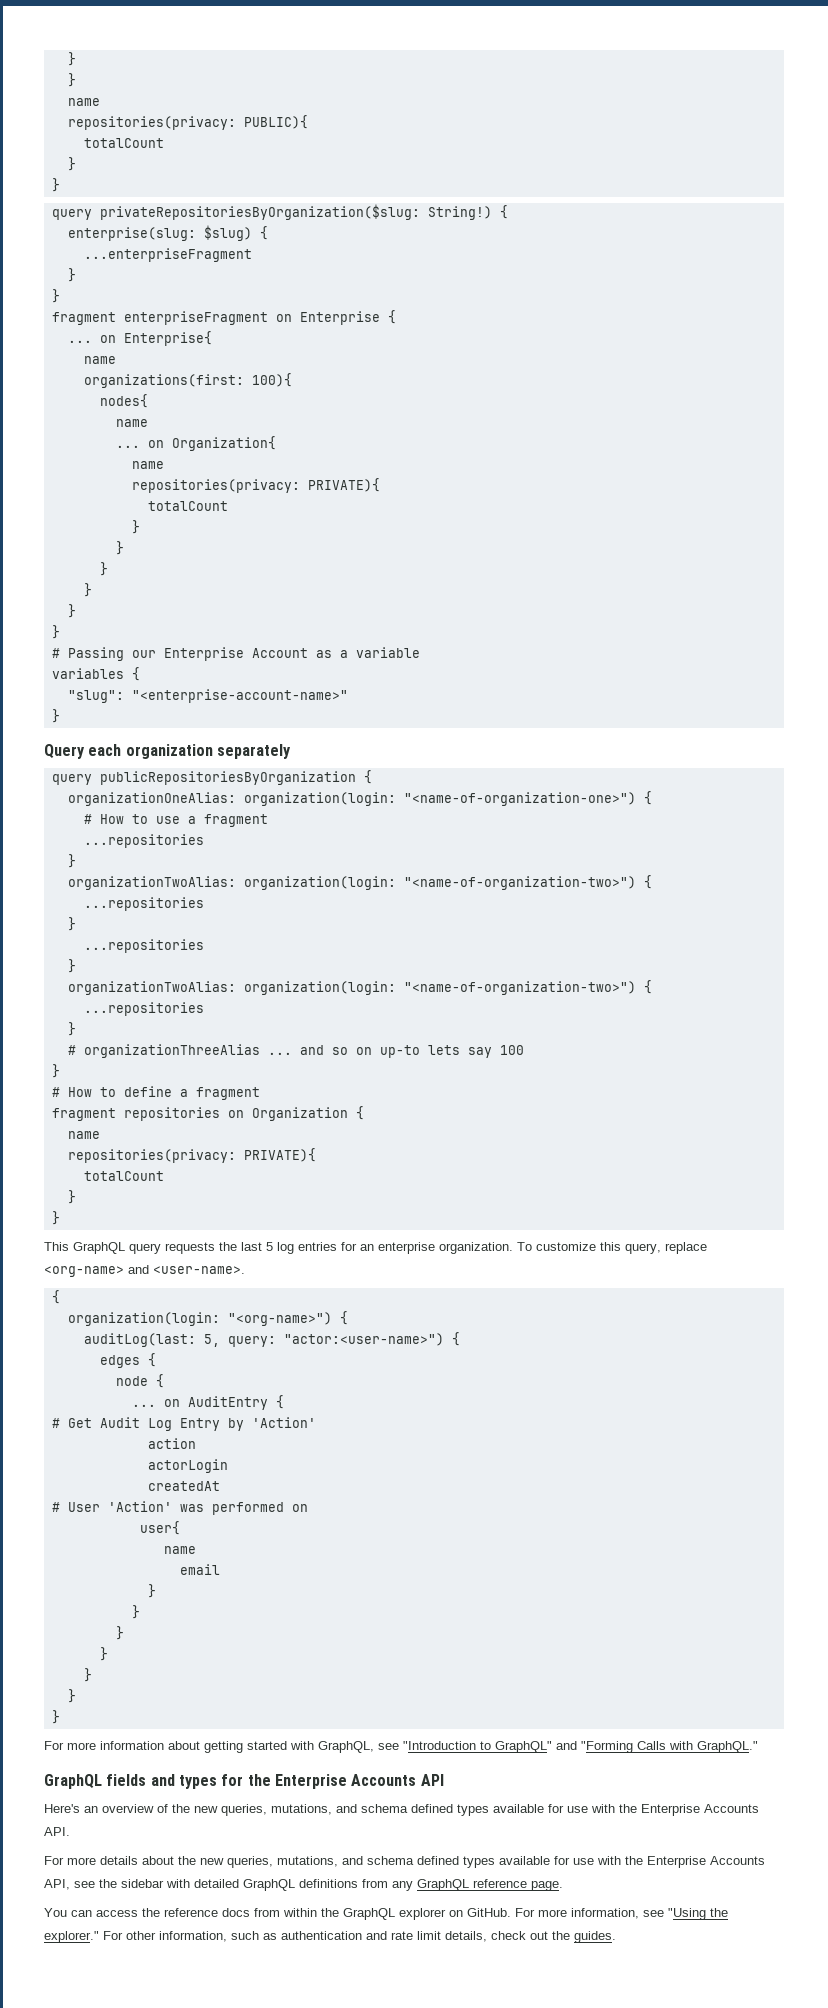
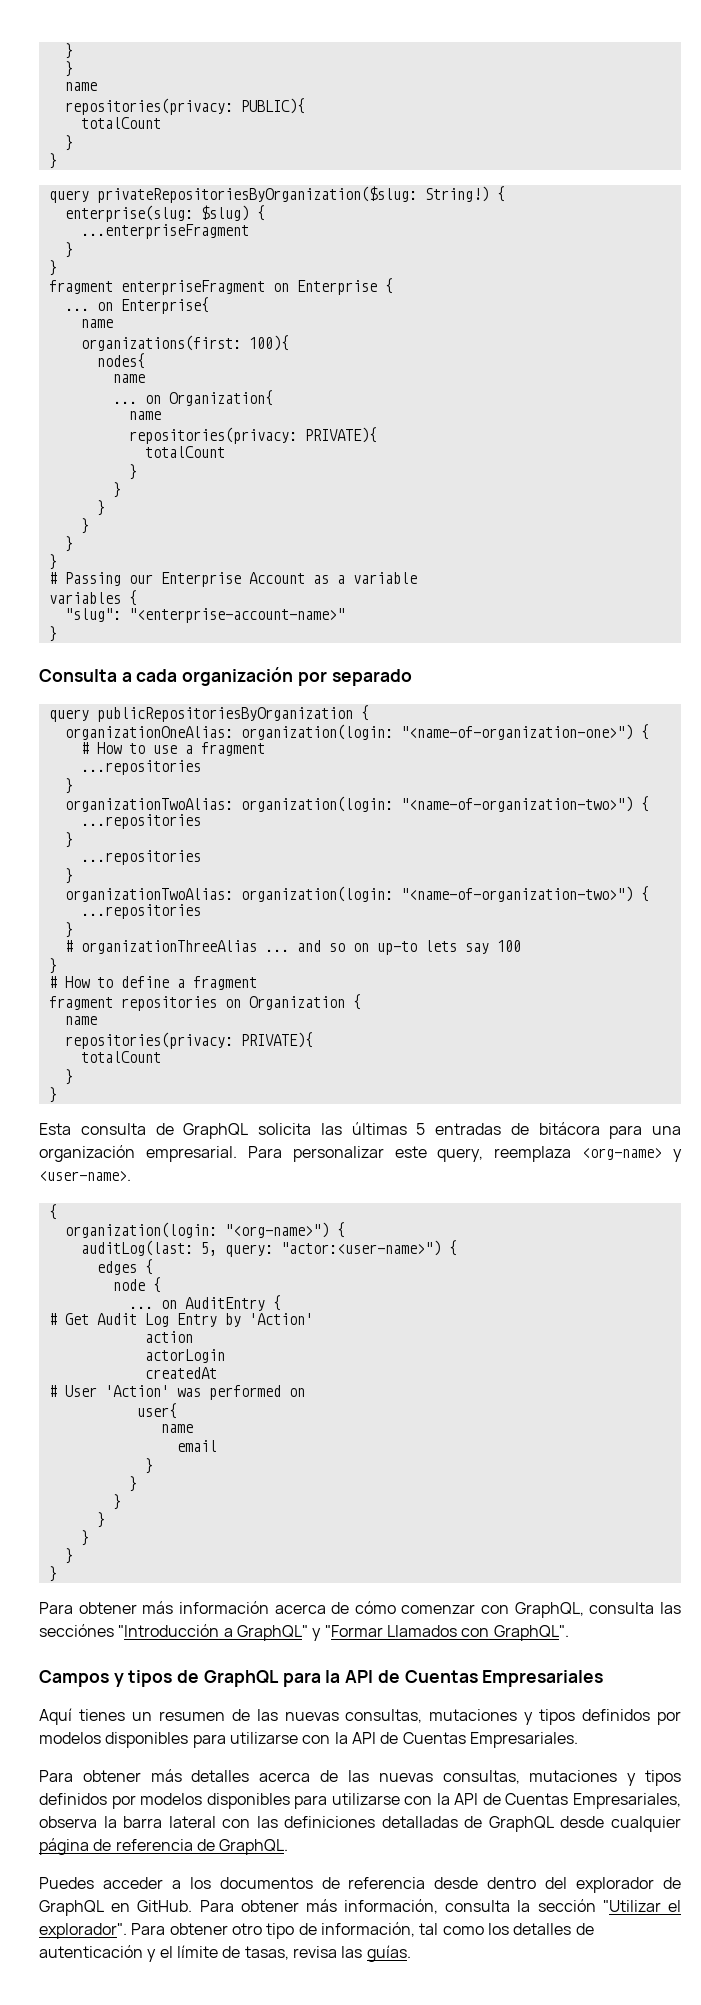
- Query each organization separately
+ Consulta a cada organización por separado
- This GraphQL query requests the last 5 log entries for an enterprise organization. To customize this query, replace <org-name> and <user-name>.
+ Esta consulta de GraphQL solicita las últimas 5 entradas de bitácora para una organización empresarial. Para personalizar este query, reemplaza <org-name> y <user-name>.
- For more information about getting started with GraphQL, see "Introduction to GraphQL" and "Forming Calls with GraphQL."
- GraphQL fields and types for the Enterprise Accounts API
- Here's an overview of the new queries, mutations, and schema defined types available for use with the Enterprise Accounts API.
- For more details about the new queries, mutations, and schema defined types available for use with the Enterprise Accounts API, see the sidebar with detailed GraphQL definitions from any GraphQL reference page.
- You can access the reference docs from within the GraphQL explorer on GitHub. For more information, see "Using the explorer." For other information, such as authentication and rate limit details, check out the guides.
+ Para obtener más información acerca de cómo comenzar con GraphQL, consulta las secciónes "Introducción a GraphQL" y "Formar Llamados con GraphQL".
+ Campos y tipos de GraphQL para la API de Cuentas Empresariales
+ Aquí tienes un resumen de las nuevas consultas, mutaciones y tipos definidos por modelos disponibles para utilizarse con la API de Cuentas Empresariales.
+ Para obtener más detalles acerca de las nuevas consultas, mutaciones y tipos definidos por modelos disponibles para utilizarse con la API de Cuentas Empresariales, observa la barra lateral con las definiciones detalladas de GraphQL desde cualquier página de referencia de GraphQL.
+ Puedes acceder a los documentos de referencia desde dentro del explorador de GraphQL en GitHub. Para obtener más información, consulta la sección "Utilizar el explorador". Para obtener otro tipo de información, tal como los detalles de autenticación y el límite de tasas, revisa las guías.

